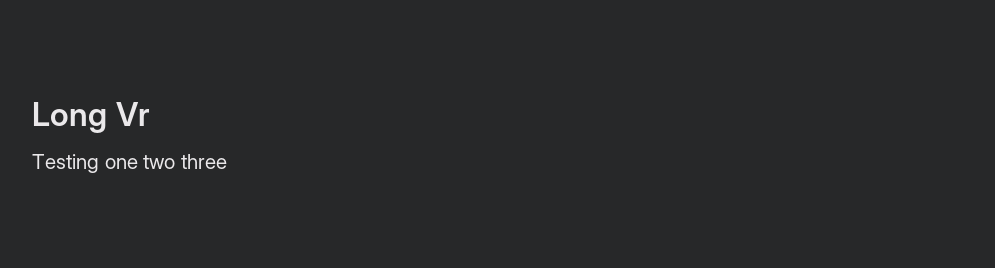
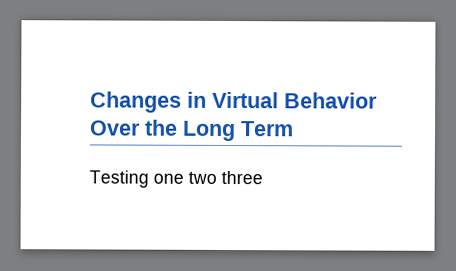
- Long Vr
+ Changes in Virtual Behavior Over the Long Term

